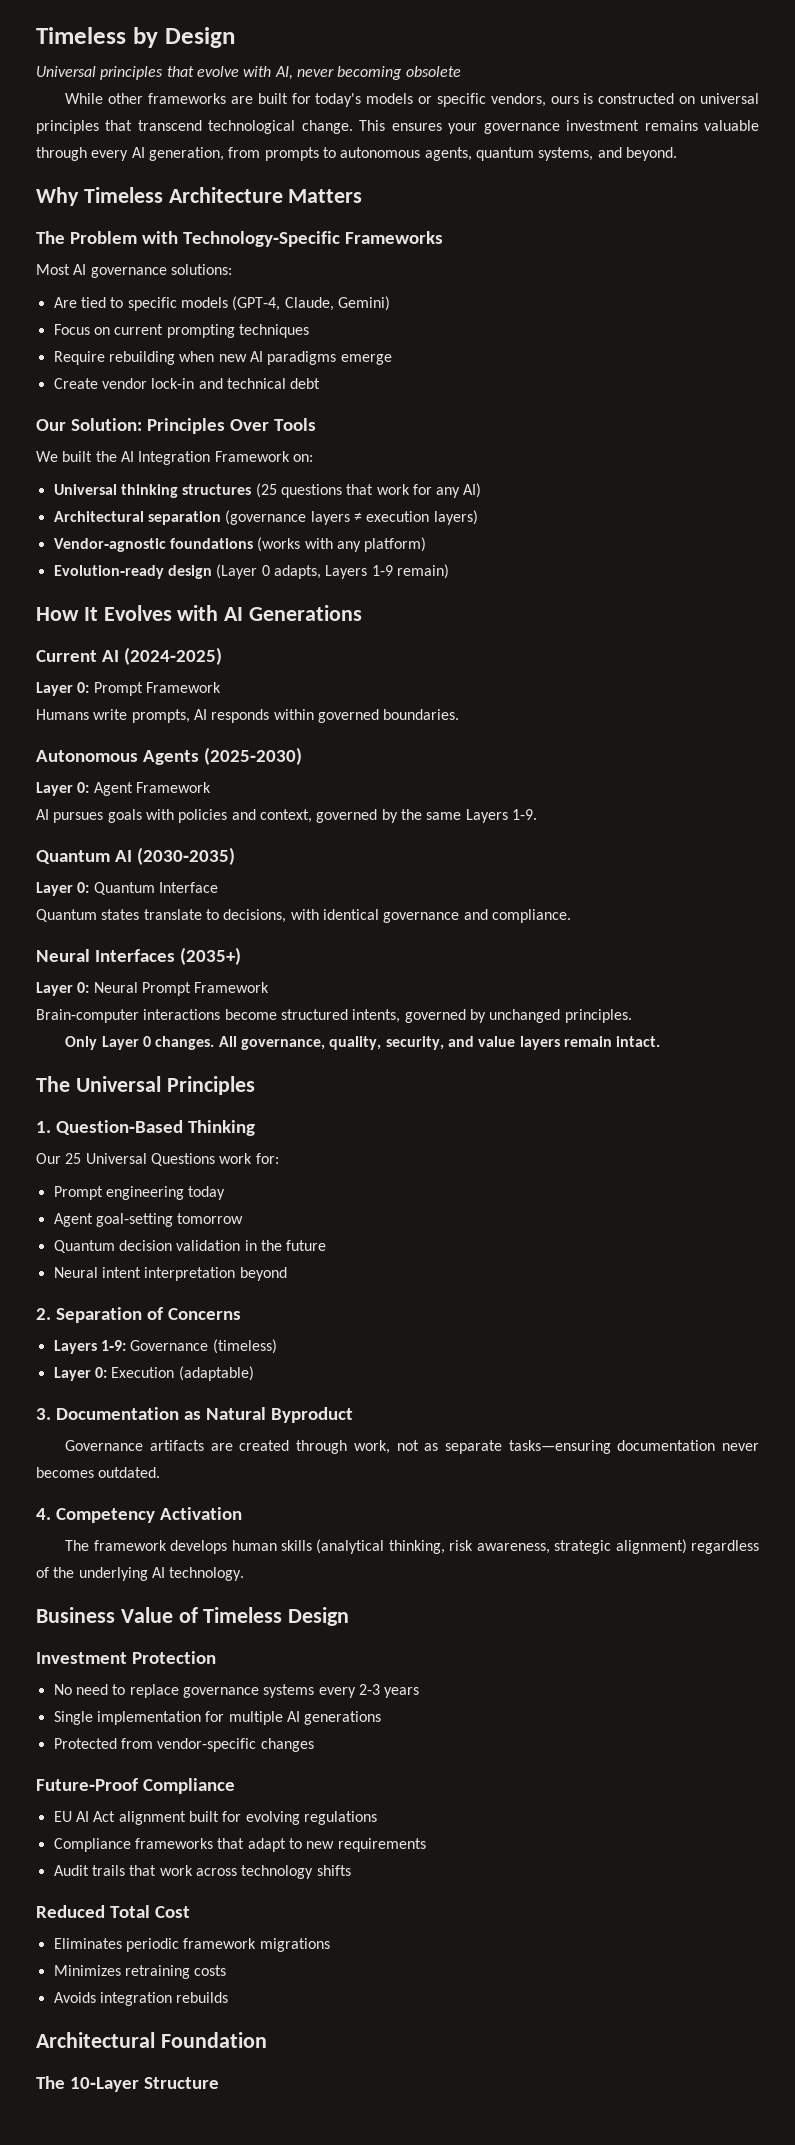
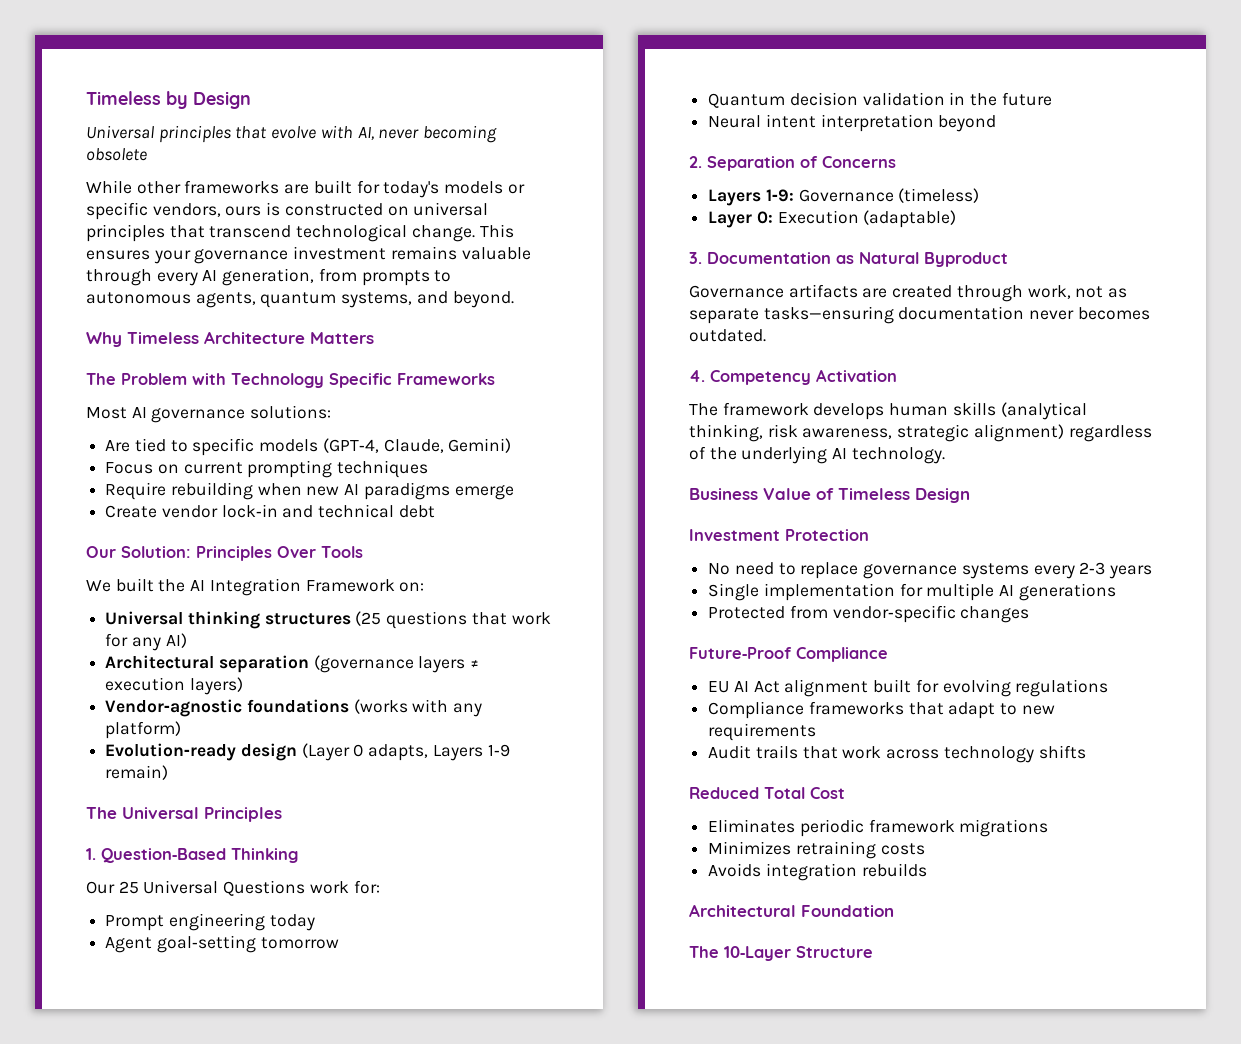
- The Problem with Technology‑Specific Frameworks
+ The Problem with Technology Specific Frameworks
- How It Evolves with AI Generations
- Current AI (2024‑2025)
- Layer 0: Prompt Framework
- Humans write prompts, AI responds within governed boundaries.
- Autonomous Agents (2025‑2030)
- Layer 0: Agent Framework
- AI pursues goals with policies and context, governed by the same Layers 1‑9.
- Quantum AI (2030‑2035)
- Layer 0: Quantum Interface
- Quantum states translate to decisions, with identical governance and compliance.
- Neural Interfaces (2035+)
- Layer 0: Neural Prompt Framework
- Brain‑computer interactions become structured intents, governed by unchanged principles.
- Only Layer 0 changes. All governance, quality, security, and value layers remain intact.

